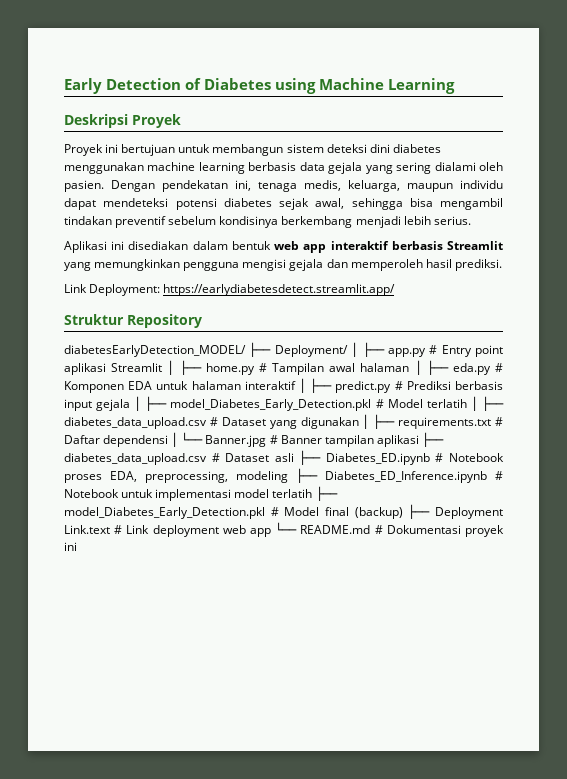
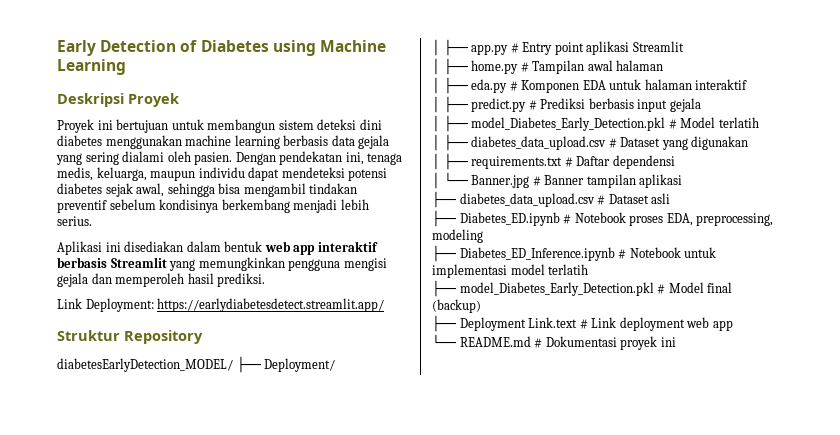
- diabetesEarlyDetection_MODEL/ ├── Deployment/ │ ├── app.py # Entry point aplikasi Streamlit │ ├── home.py # Tampilan awal halaman │ ├── eda.py # Komponen EDA untuk halaman interaktif │ ├── predict.py # Prediksi berbasis input gejala │ ├── model_Diabetes_Early_Detection.pkl # Model terlatih │ ├── diabetes_data_upload.csv # Dataset yang digunakan │ ├── requirements.txt # Daftar dependensi │ └── Banner.jpg # Banner tampilan aplikasi ├── diabetes_data_upload.csv # Dataset asli ├── Diabetes_ED.ipynb # Notebook proses EDA, preprocessing, modeling ├── Diabetes_ED_Inference.ipynb # Notebook untuk implementasi model terlatih ├── model_Diabetes_Early_Detection.pkl # Model final (backup) ├── Deployment Link.text # Link deployment web app └── README.md # Dokumentasi proyek ini
+ diabetesEarlyDetection_MODEL/ ├── Deployment/
+ │ ├── app.py # Entry point aplikasi Streamlit
+ │ ├── home.py # Tampilan awal halaman
+ │ ├── eda.py # Komponen EDA untuk halaman interaktif
+ │ ├── predict.py # Prediksi berbasis input gejala
+ │ ├── model_Diabetes_Early_Detection.pkl # Model terlatih
+ │ ├── diabetes_data_upload.csv # Dataset yang digunakan
+ │ ├── requirements.txt # Daftar dependensi
+ │ └── Banner.jpg # Banner tampilan aplikasi
+ ├── diabetes_data_upload.csv # Dataset asli
+ ├── Diabetes_ED.ipynb # Notebook proses EDA, preprocessing, modeling
+ ├── Diabetes_ED_Inference.ipynb # Notebook untuk implementasi model terlatih
+ ├── model_Diabetes_Early_Detection.pkl # Model final (backup)
+ ├── Deployment Link.text # Link deployment web app
+ └── README.md # Dokumentasi proyek ini

